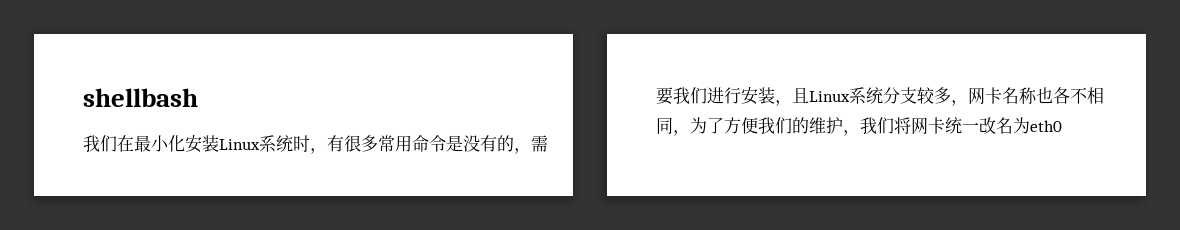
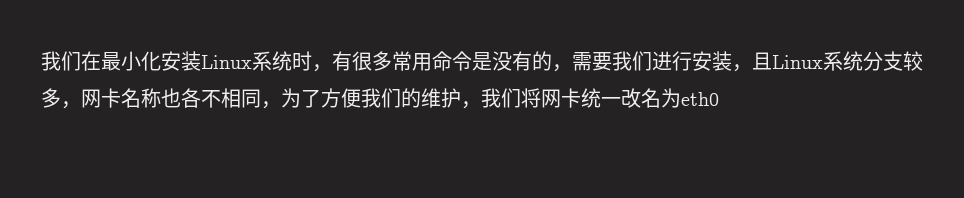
- shellbash

